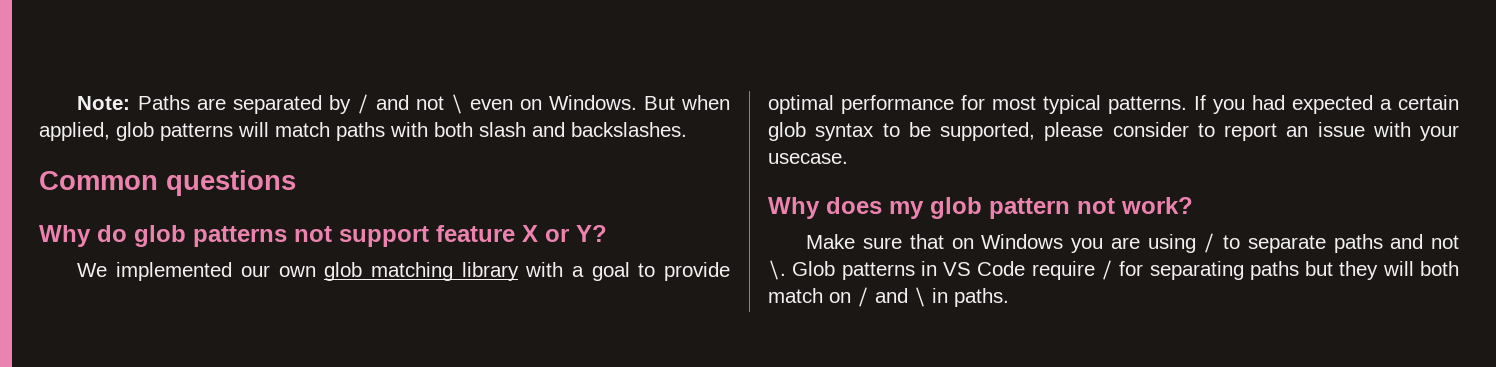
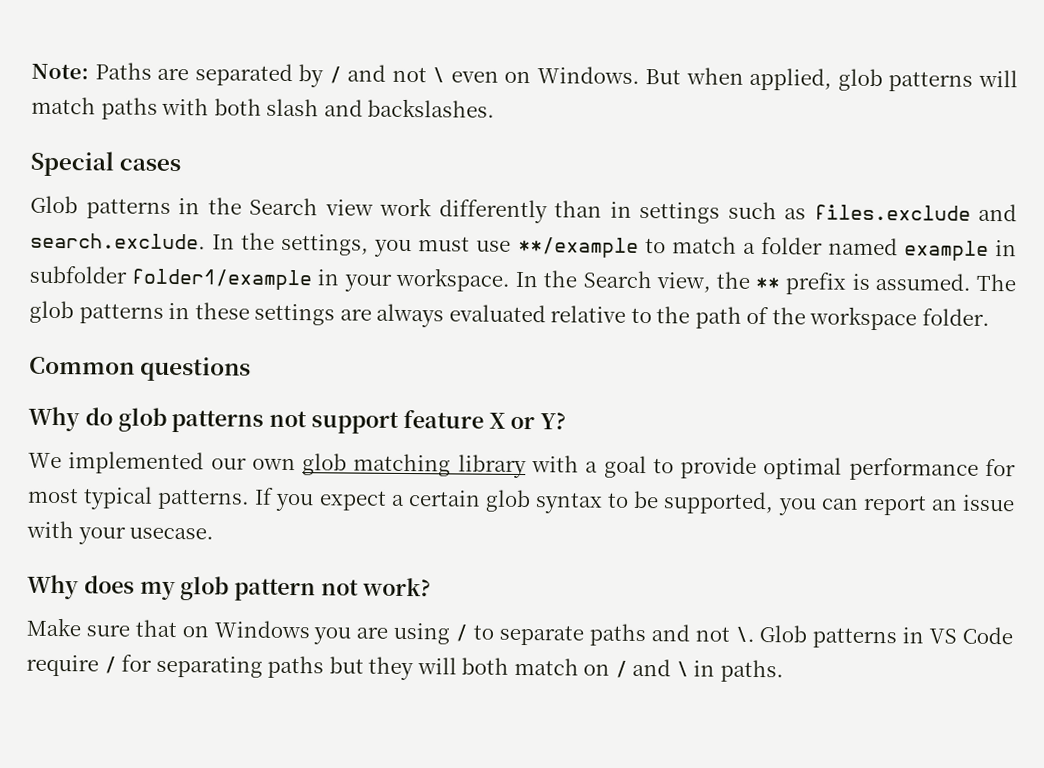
+ Special cases
+ Glob patterns in the Search view work differently than in settings such as files.exclude and search.exclude. In the settings, you must use **/example to match a folder named example in subfolder folder1/example in your workspace. In the Search view, the ** prefix is assumed. The glob patterns in these settings are always evaluated relative to the path of the workspace folder.
- If you had expected a certain glob syntax to be supported, please consider to report an issue with your usecase.
+ If you expect a certain glob syntax to be supported, you can report an issue with your usecase.

